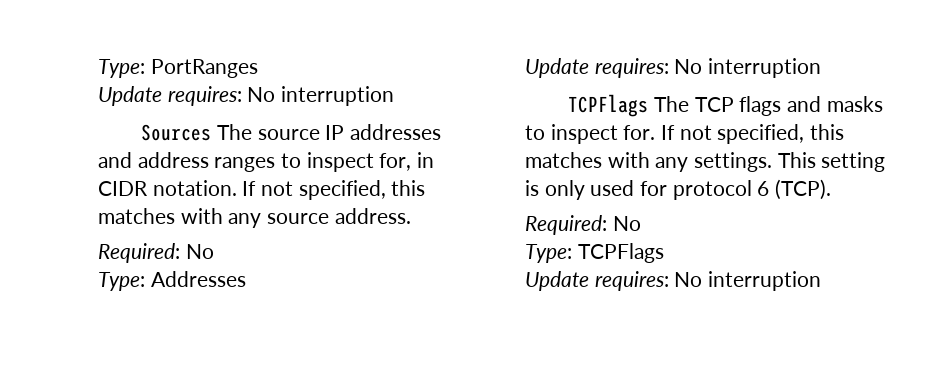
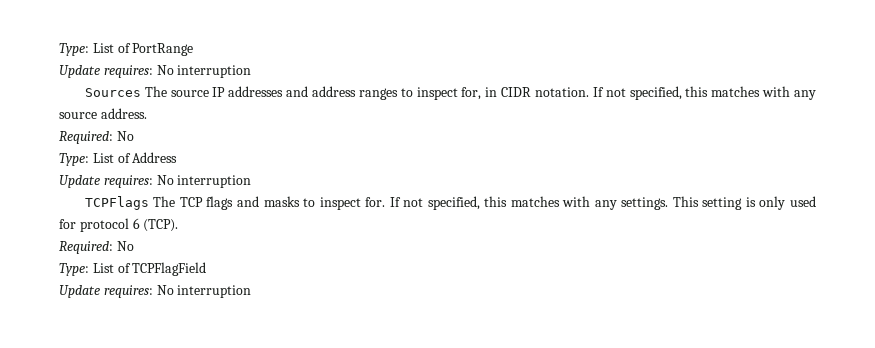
- Type: PortRanges
+ Type: List of PortRange
- Type: Addresses
+ Type: List of Address
- Type: TCPFlags
+ Type: List of TCPFlagField

